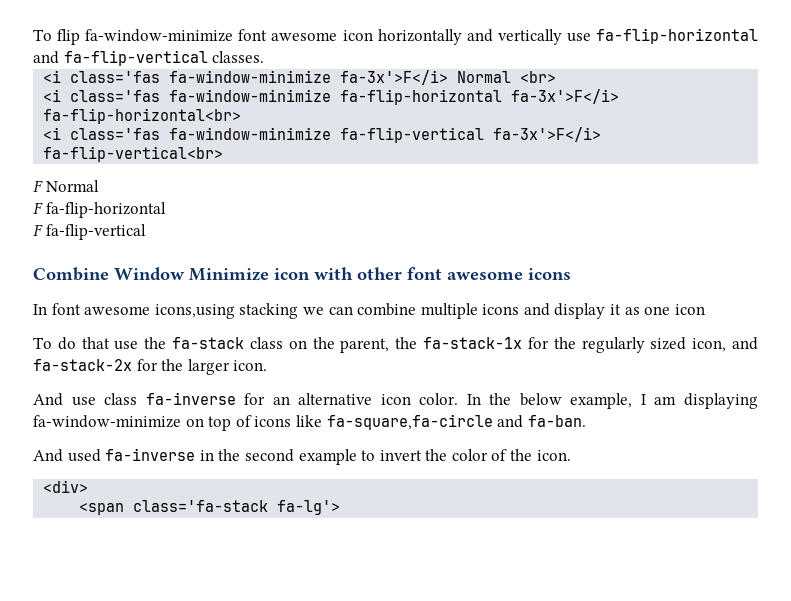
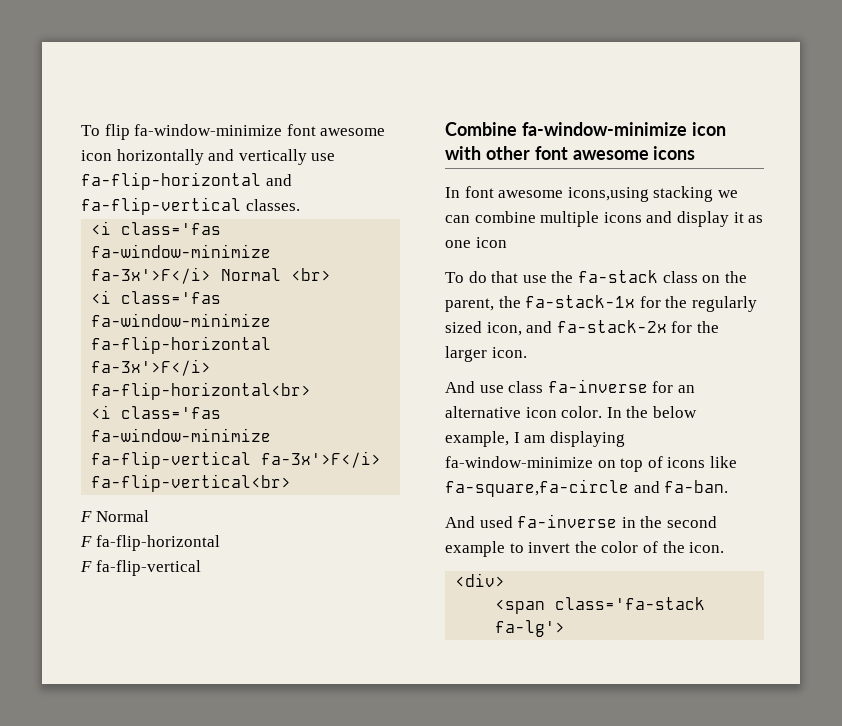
- Combine Window Minimize icon with other font awesome icons
+ Combine fa-window-minimize icon with other font awesome icons

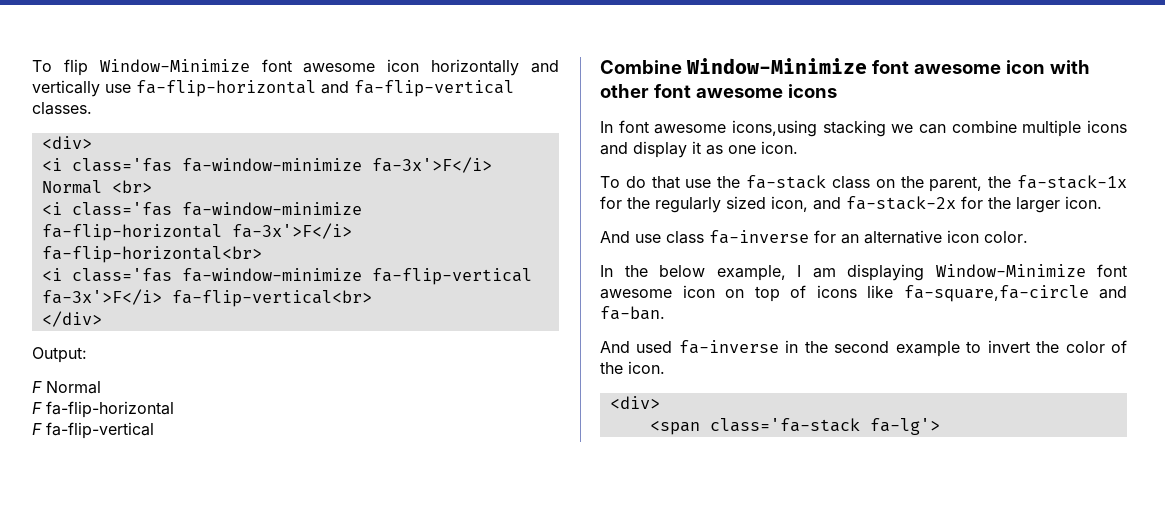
- To flip fa-window-minimize font awesome icon horizontally and vertically use fa-flip-horizontal and fa-flip-vertical classes.
+ To flip Window-Minimize font awesome icon horizontally and vertically use fa-flip-horizontal and fa-flip-vertical classes.
+ <div>
+ </div>
+ Output:
- Combine fa-window-minimize icon with other font awesome icons
+ Combine Window-Minimize font awesome icon with other font awesome icons
- In font awesome icons,using stacking we can combine multiple icons and display it as one icon
+ In font awesome icons,using stacking we can combine multiple icons and display it as one icon.
- And use class fa-inverse for an alternative icon color. In the below example, I am displaying fa-window-minimize on top of icons like fa-square,fa-circle and fa-ban.
+ And use class fa-inverse for an alternative icon color.
+ In the below example, I am displaying Window-Minimize font awesome icon on top of icons like fa-square,fa-circle and fa-ban.

